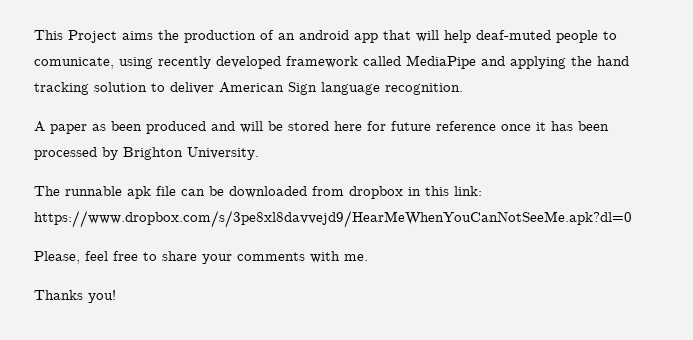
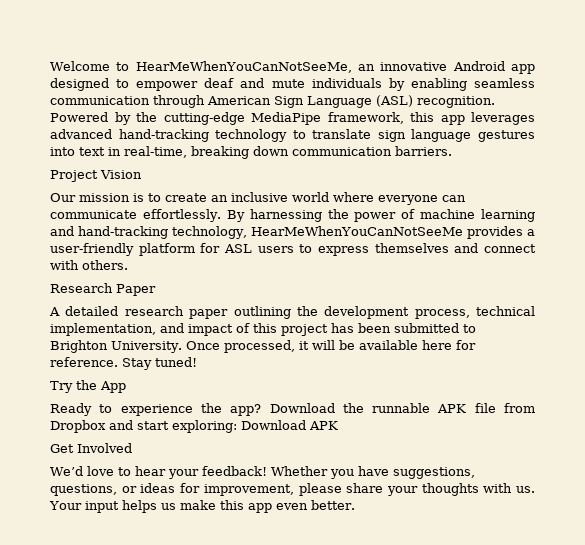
- This Project aims the production of an android app that will help deaf-muted people to comunicate, using recently developed framework called MediaPipe and applying the hand tracking solution to deliver American Sign language recognition.
- A paper as been produced and will be stored here for future reference once it has been processed by Brighton University.
- The runnable apk file can be downloaded from dropbox in this link: https://www.dropbox.com/s/3pe8xl8davvejd9/HearMeWhenYouCanNotSeeMe.apk?dl=0
- Please, feel free to share your comments with me.
- Thanks you!
+ Welcome to HearMeWhenYouCanNotSeeMe, an innovative Android app designed to empower deaf and mute individuals by enabling seamless communication through American Sign Language (ASL) recognition. Powered by the cutting-edge MediaPipe framework, this app leverages advanced hand-tracking technology to translate sign language gestures into text in real-time, breaking down communication barriers.
+ Project Vision
+ Our mission is to create an inclusive world where everyone can communicate effortlessly. By harnessing the power of machine learning and hand-tracking technology, HearMeWhenYouCanNotSeeMe provides a user-friendly platform for ASL users to express themselves and connect with others.
+ Research Paper
+ A detailed research paper outlining the development process, technical implementation, and impact of this project has been submitted to Brighton University. Once processed, it will be available here for reference. Stay tuned!
+ Try the App
+ Ready to experience the app? Download the runnable APK file from Dropbox and start exploring: Download APK
+ Get Involved
+ We’d love to hear your feedback! Whether you have suggestions, questions, or ideas for improvement, please share your thoughts with us. Your input helps us make this app even better.

